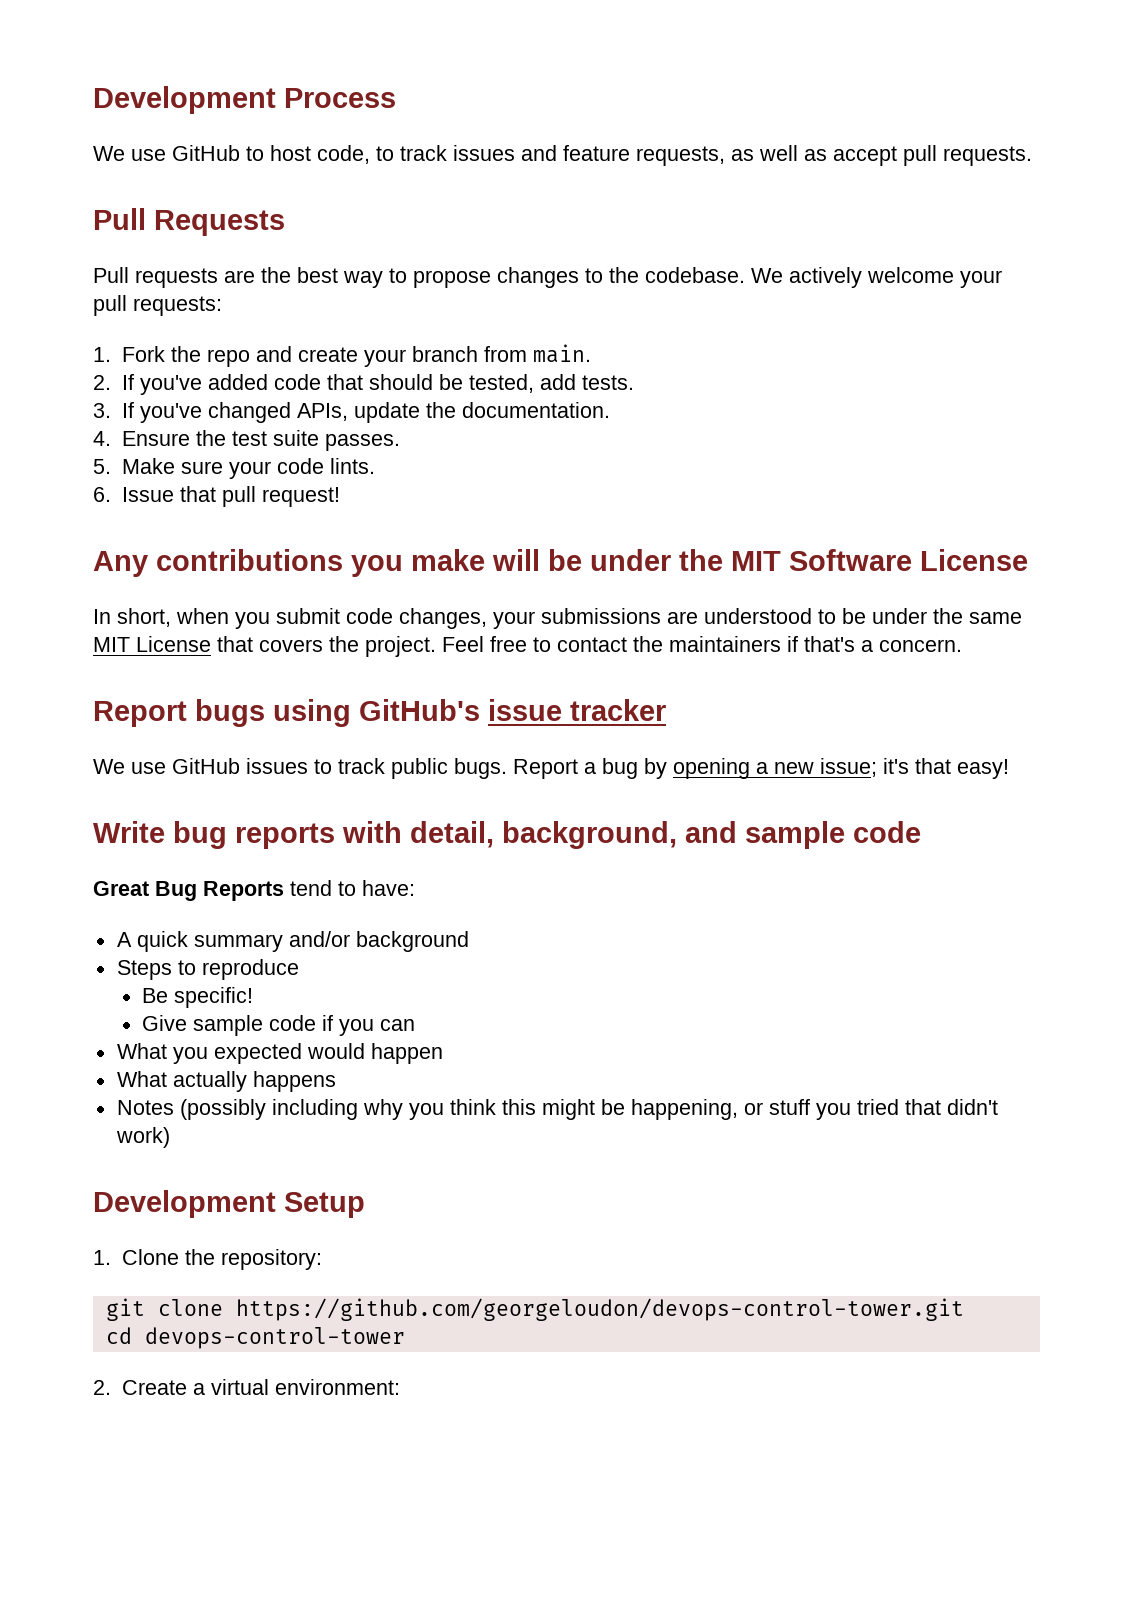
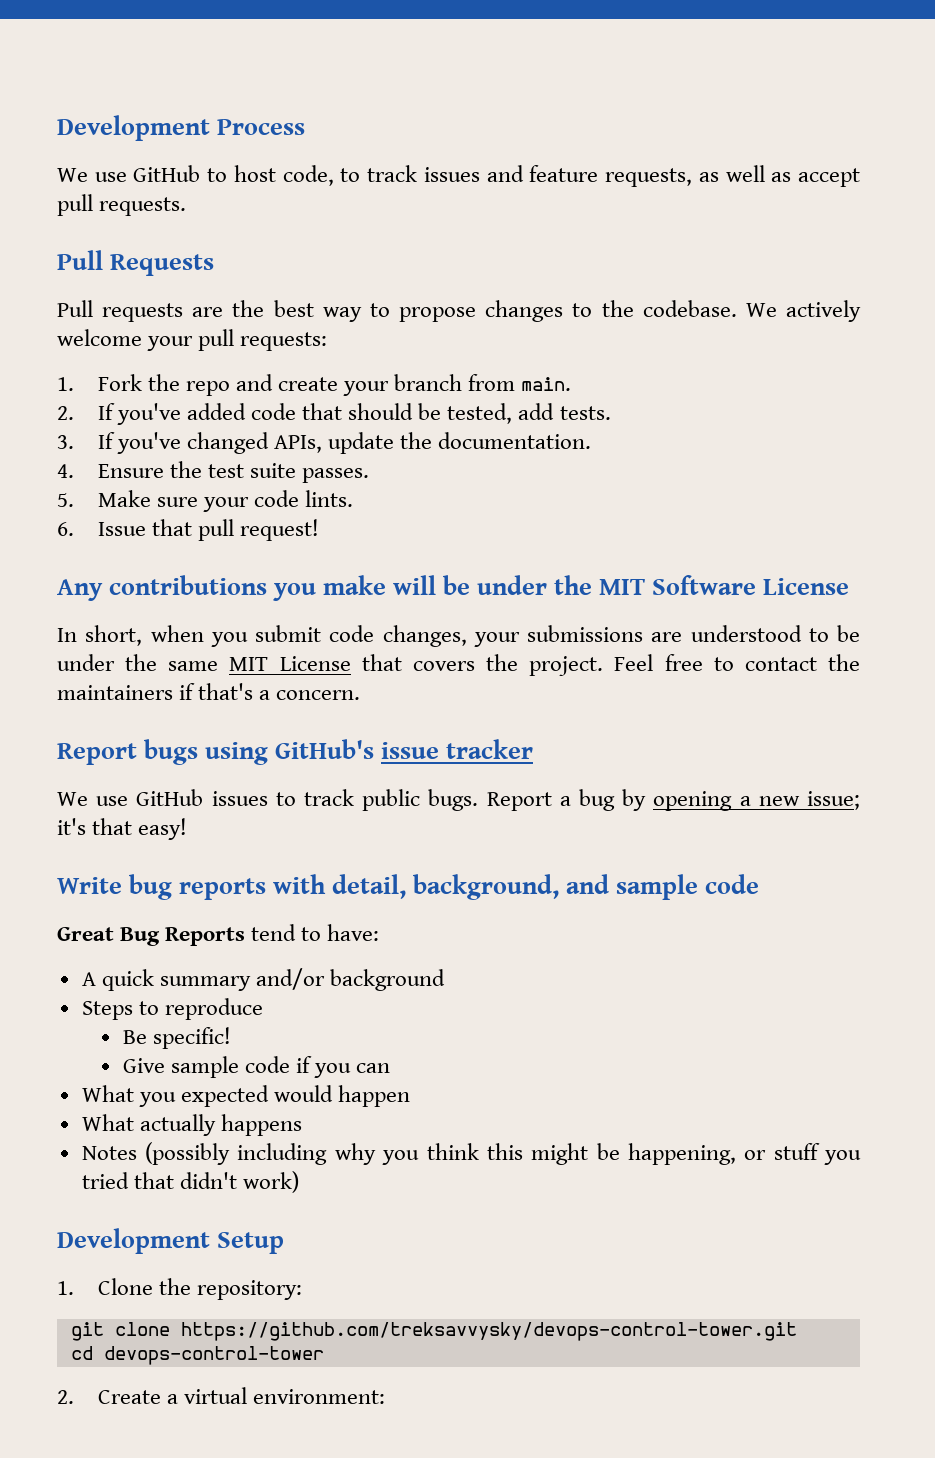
- git clone https://github.com/georgeloudon/devops-control-tower.git
+ git clone https://github.com/treksavvysky/devops-control-tower.git

